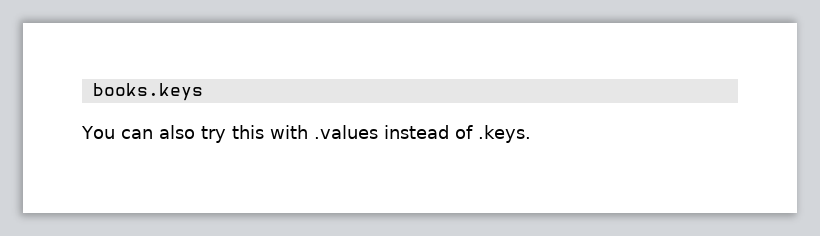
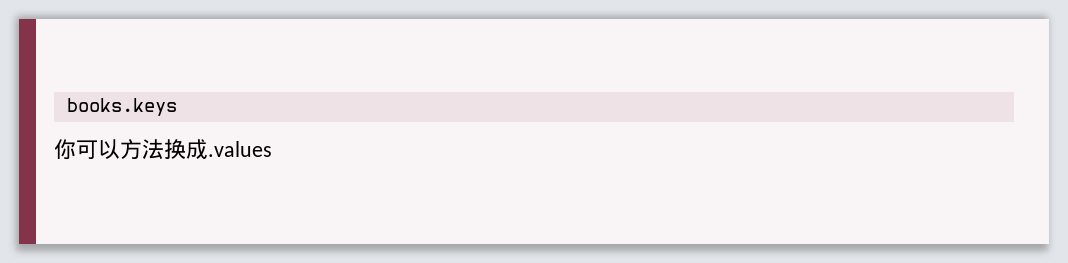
- You can also try this with .values instead of .keys.
+ 你可以方法换成.values

